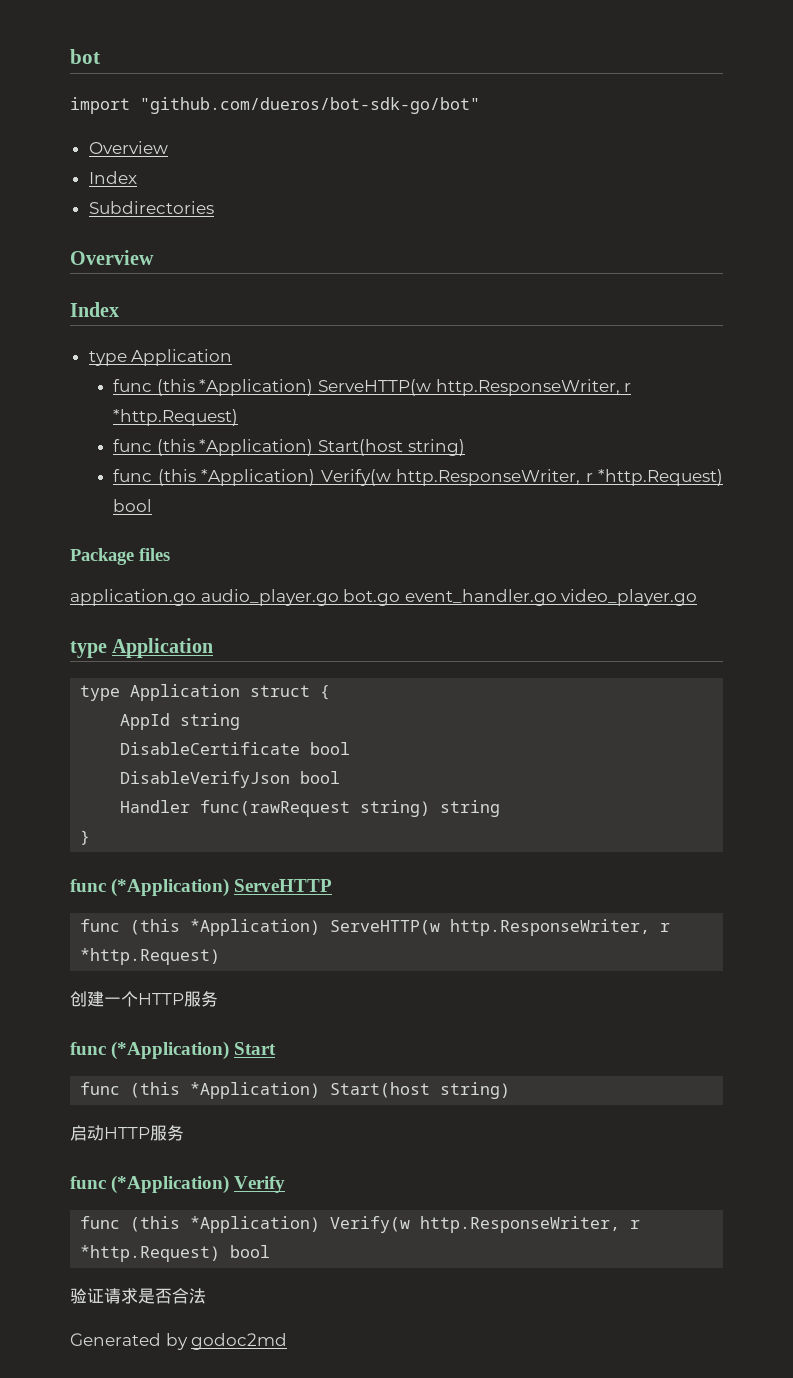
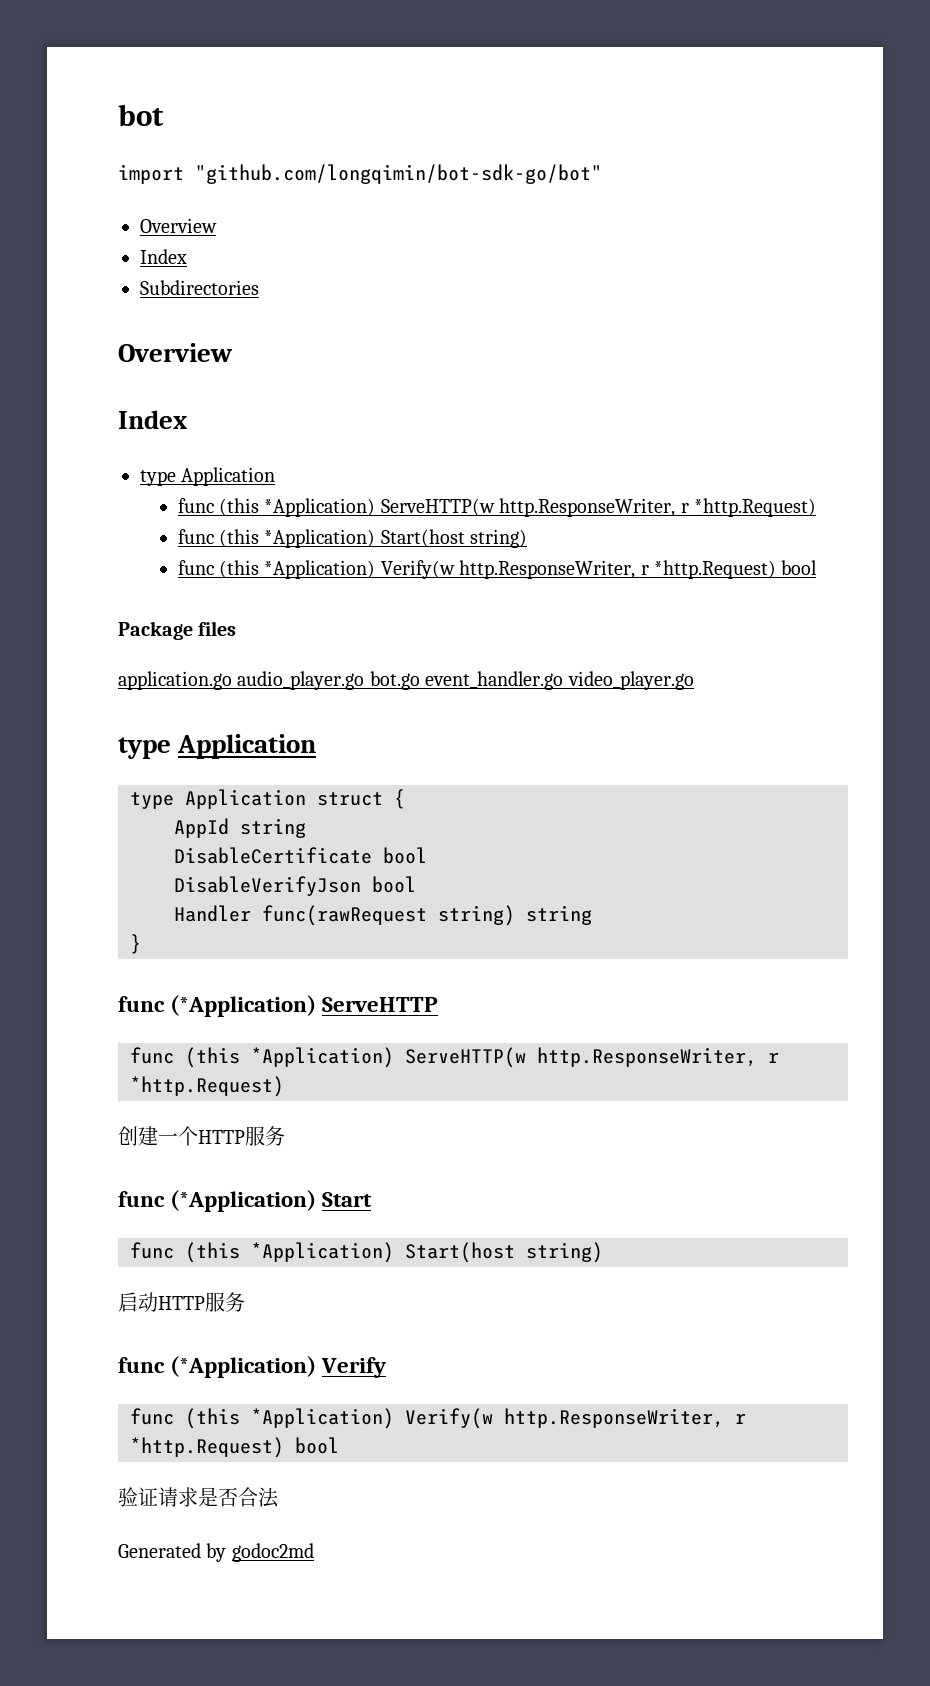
- import "github.com/dueros/bot-sdk-go/bot"
+ import "github.com/longqimin/bot-sdk-go/bot"

